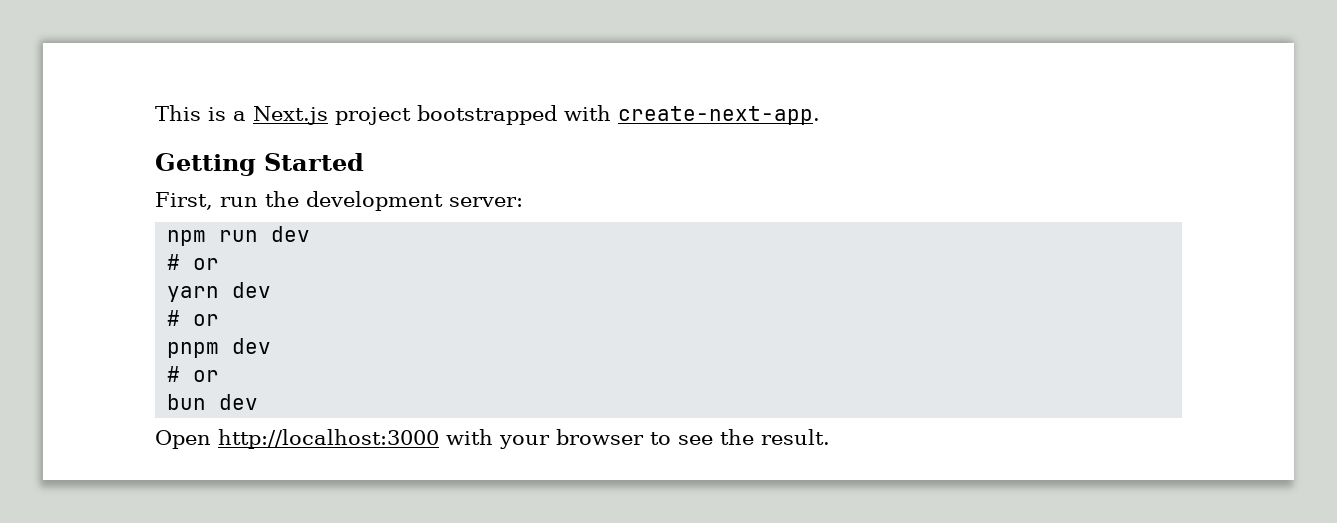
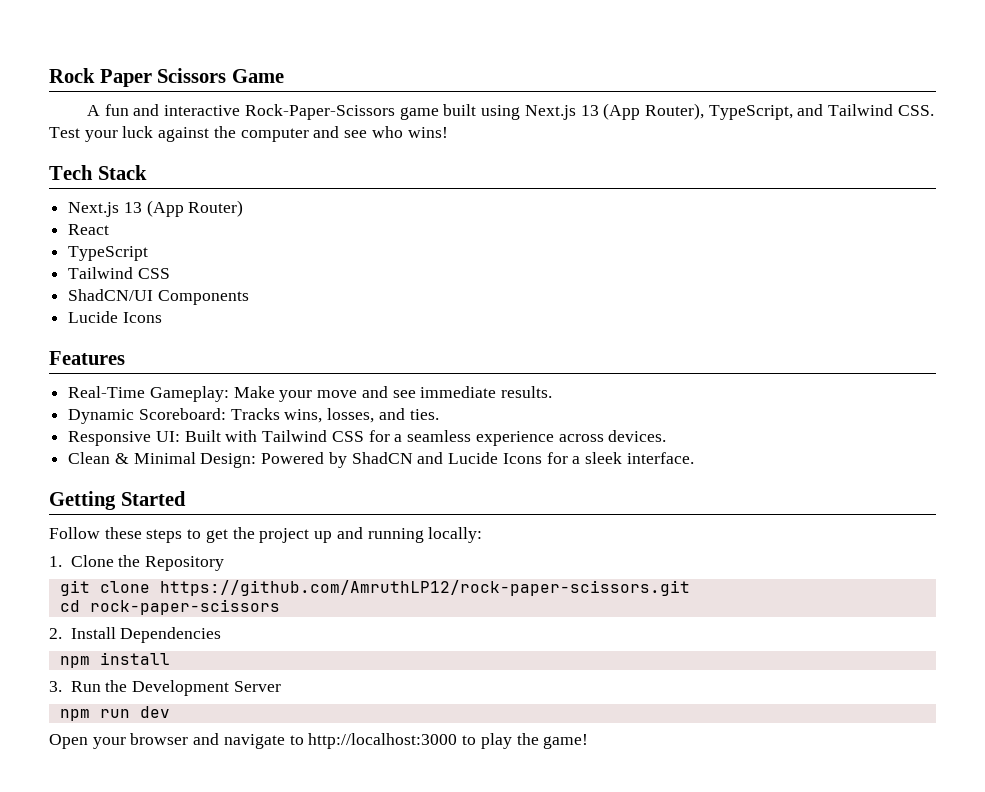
- This is a Next.js project bootstrapped with create-next-app.
+ Rock Paper Scissors Game
+ A fun and interactive Rock-Paper-Scissors game built using Next.js 13 (App Router), TypeScript, and Tailwind CSS. Test your luck against the computer and see who wins!
+ Tech Stack
+ Next.js 13 (App Router)
+ React
+ TypeScript
+ Tailwind CSS
+ ShadCN/UI Components
+ Lucide Icons
+ Features
+ Real-Time Gameplay: Make your move and see immediate results.
+ Dynamic Scoreboard: Tracks wins, losses, and ties.
+ Responsive UI: Built with Tailwind CSS for a seamless experience across devices.
+ Clean & Minimal Design: Powered by ShadCN and Lucide Icons for a sleek interface.
  Getting Started
- First, run the development server:
+ Follow these steps to get the project up and running locally:
+ 1. Clone the Repository
+ git clone https://github.com/AmruthLP12/rock-paper-scissors.git
+ cd rock-paper-scissors
+ 2. Install Dependencies
+ npm install
+ 3. Run the Development Server
  npm run dev
- # or
- yarn dev
- # or
- pnpm dev
- # or
- bun dev
- Open http://localhost:3000 with your browser to see the result.
+ Open your browser and navigate to http://localhost:3000 to play the game!

